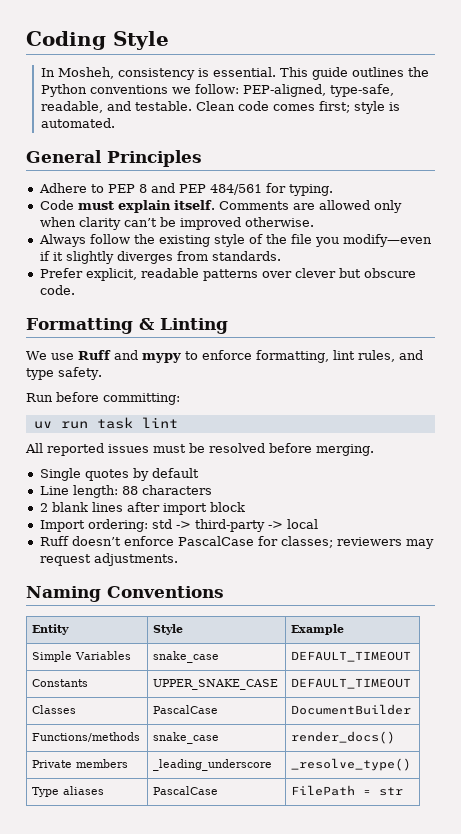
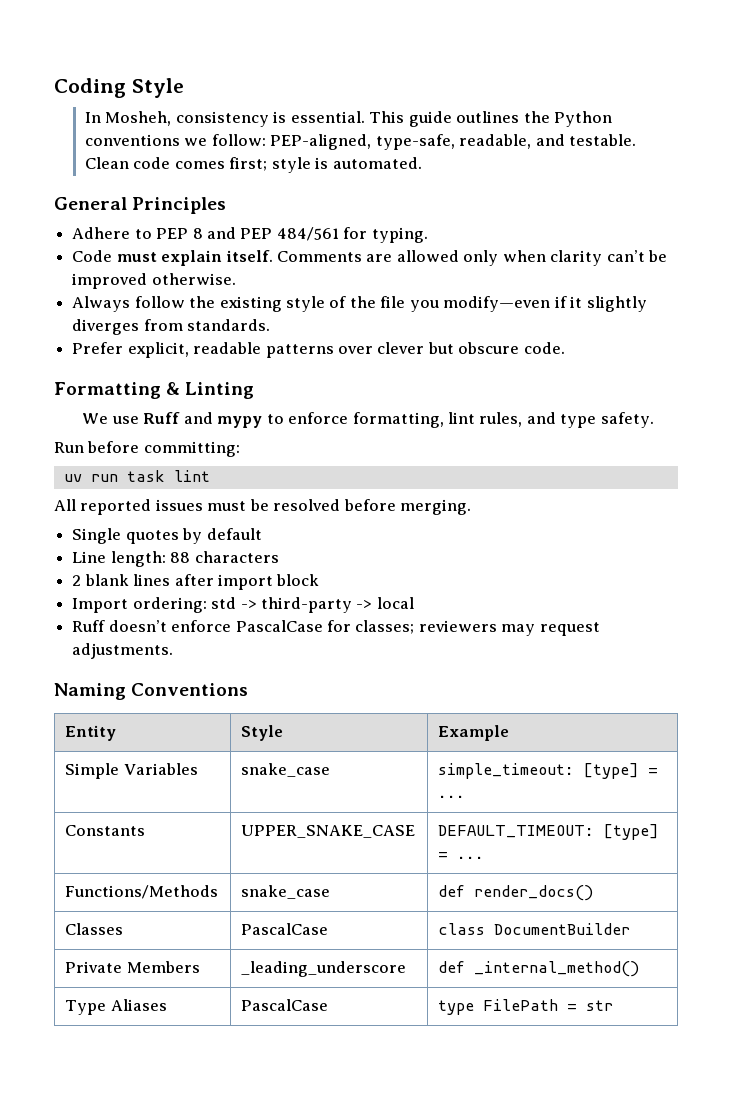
- Simple Variables | snake_case | DEFAULT_TIMEOUT
- Constants | UPPER_SNAKE_CASE | DEFAULT_TIMEOUT
+ Simple Variables | snake_case | simple_timeout: [type] = ...
+ Constants | UPPER_SNAKE_CASE | DEFAULT_TIMEOUT: [type] = ...
+ Functions/Methods | snake_case | def render_docs()
- Classes | PascalCase | DocumentBuilder
+ Classes | PascalCase | class DocumentBuilder
- Functions/methods | snake_case | render_docs()
- Private members | _leading_underscore | _resolve_type()
+ Private Members | _leading_underscore | def _internal_method()
- Type aliases | PascalCase | FilePath = str
+ Type Aliases | PascalCase | type FilePath = str

